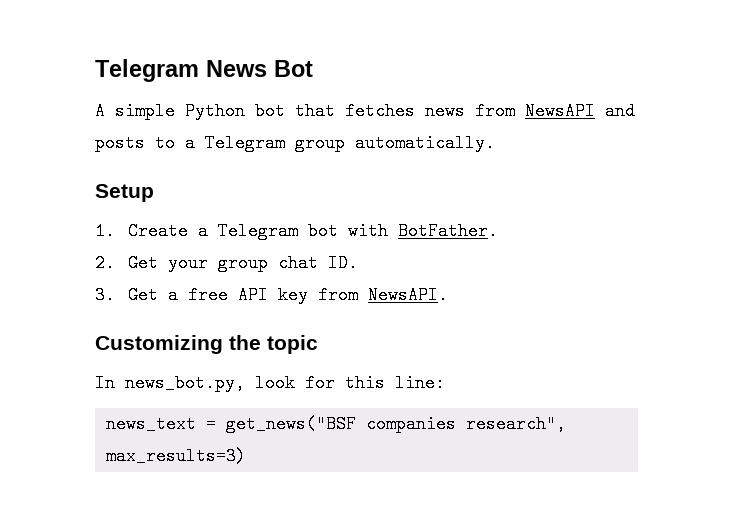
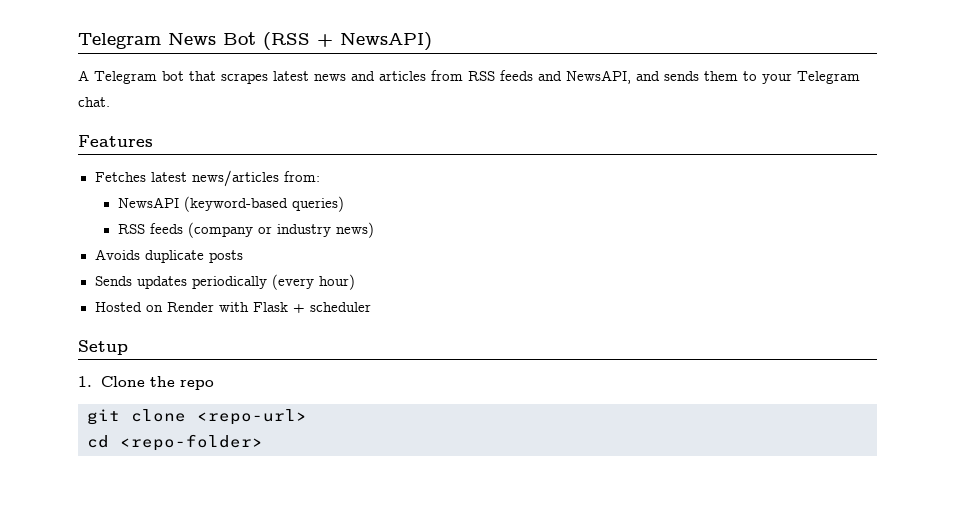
- Telegram News Bot
- A simple Python bot that fetches news from NewsAPI and posts to a Telegram group automatically.
+ Telegram News Bot (RSS + NewsAPI)
+ A Telegram bot that scrapes latest news and articles from RSS feeds and NewsAPI, and sends them to your Telegram chat.
+ Features
+ Fetches latest news/articles from:
+ NewsAPI (keyword-based queries)
+ RSS feeds (company or industry news)
+ Avoids duplicate posts
+ Sends updates periodically (every hour)
+ Hosted on Render with Flask + scheduler
  Setup
- 1. Create a Telegram bot with BotFather.
- 2. Get your group chat ID.
- 3. Get a free API key from NewsAPI.
- Customizing the topic
- In news_bot.py, look for this line:
- news_text = get_news("BSF companies research", max_results=3)
+ 1. Clone the repo
+ git clone <repo-url>
+ cd <repo-folder>

